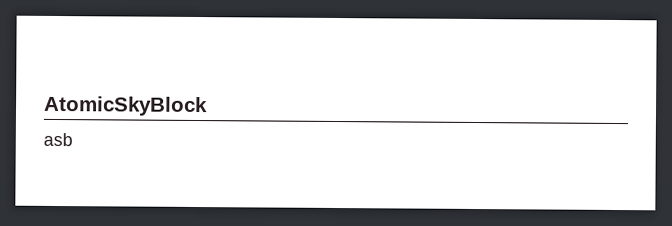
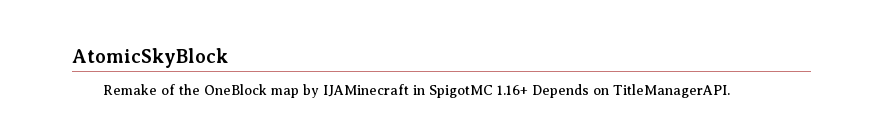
- asb
+ Remake of the OneBlock map by IJAMinecraft in SpigotMC 1.16+ Depends on TitleManagerAPI.

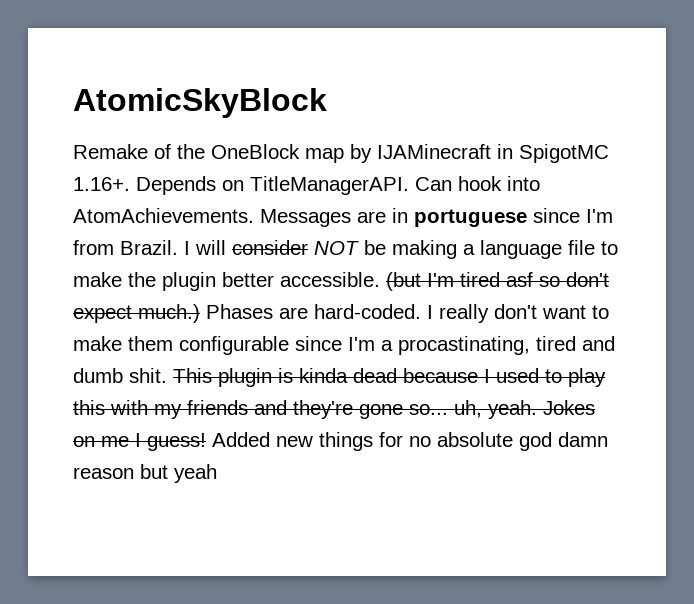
- Remake of the OneBlock map by IJAMinecraft in SpigotMC 1.16+ Depends on TitleManagerAPI.
+ Remake of the OneBlock map by IJAMinecraft in SpigotMC 1.16+. Depends on TitleManagerAPI.
+ Can hook into AtomAchievements. Messages are in portuguese since I'm from Brazil. I will consider NOT be making a language file to make the plugin better accessible. (but I'm tired asf so don't expect much.) Phases are hard-coded. I really don't want to make them configurable since I'm a procastinating, tired and dumb shit. This plugin is kinda dead because I used to play this with my friends and they're gone so... uh, yeah. Jokes on me I guess! Added new things for no absolute god damn reason but yeah

